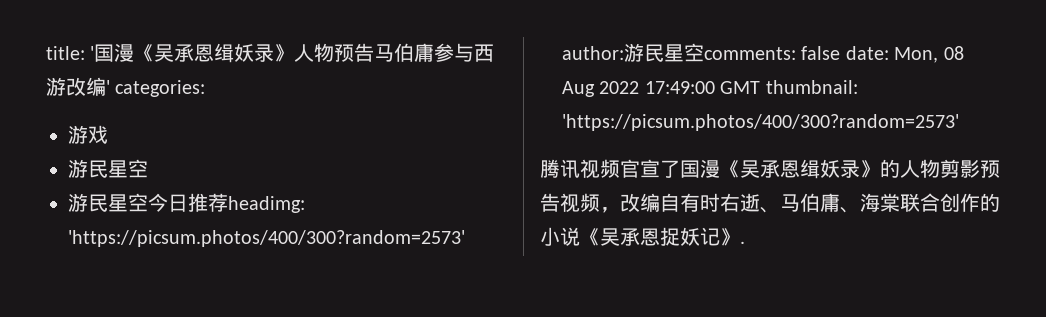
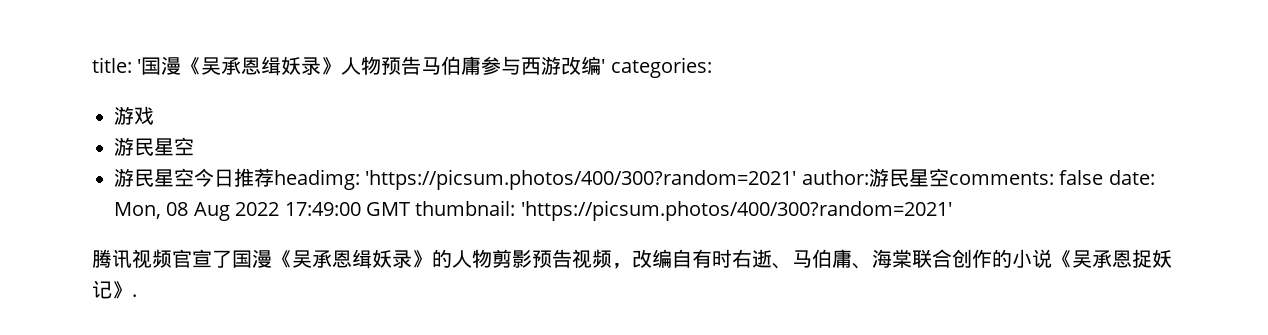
- 游民星空今日推荐headimg: 'https://picsum.photos/400/300?random=2573' author:游民星空comments: false date: Mon, 08 Aug 2022 17:49:00 GMT thumbnail: 'https://picsum.photos/400/300?random=2573'
+ 游民星空今日推荐headimg: 'https://picsum.photos/400/300?random=2021' author:游民星空comments: false date: Mon, 08 Aug 2022 17:49:00 GMT thumbnail: 'https://picsum.photos/400/300?random=2021'

